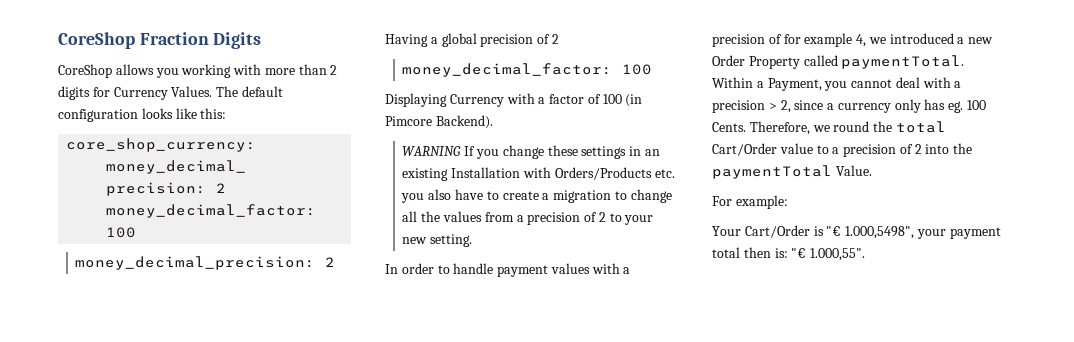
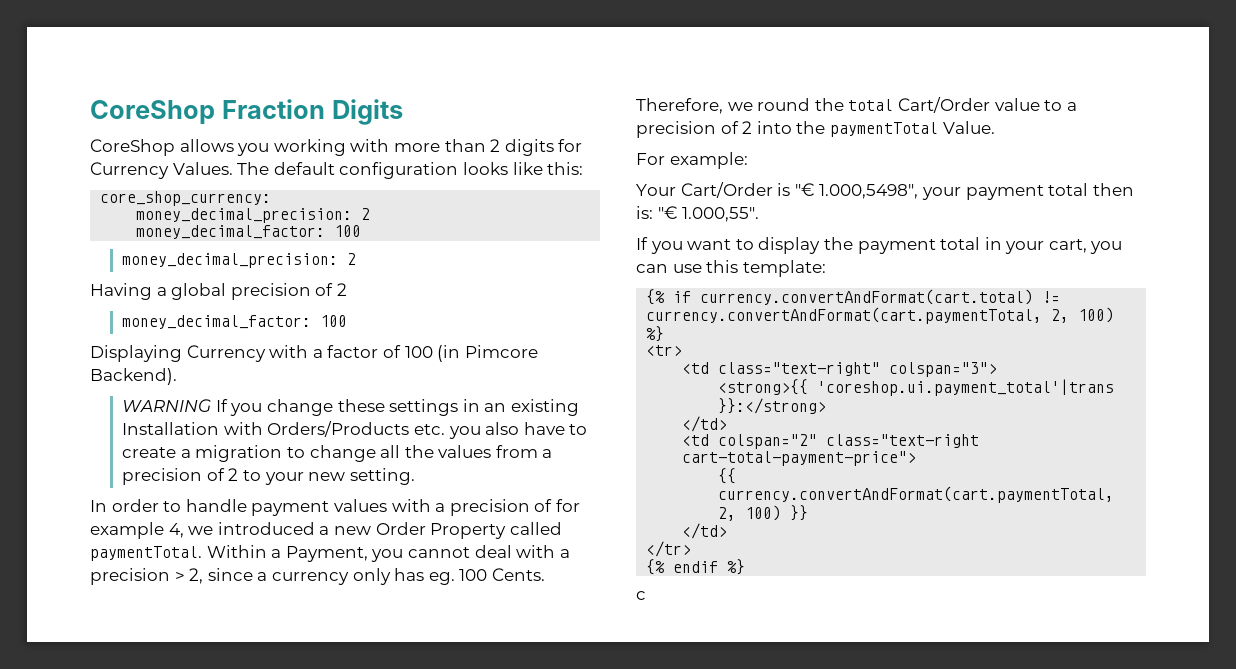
+ If you want to display the payment total in your cart, you can use this template:
+ {% if currency.convertAndFormat(cart.total) != currency.convertAndFormat(cart.paymentTotal, 2, 100) %}
+ <tr>
+ <td class="text-right" colspan="3">
+ <strong>{{ 'coreshop.ui.payment_total'|trans }}:</strong>
+ </td>
+ <td colspan="2" class="text-right cart-total-payment-price">
+ {{ currency.convertAndFormat(cart.paymentTotal, 2, 100) }}
+ </td>
+ </tr>
+ {% endif %}
+ c

